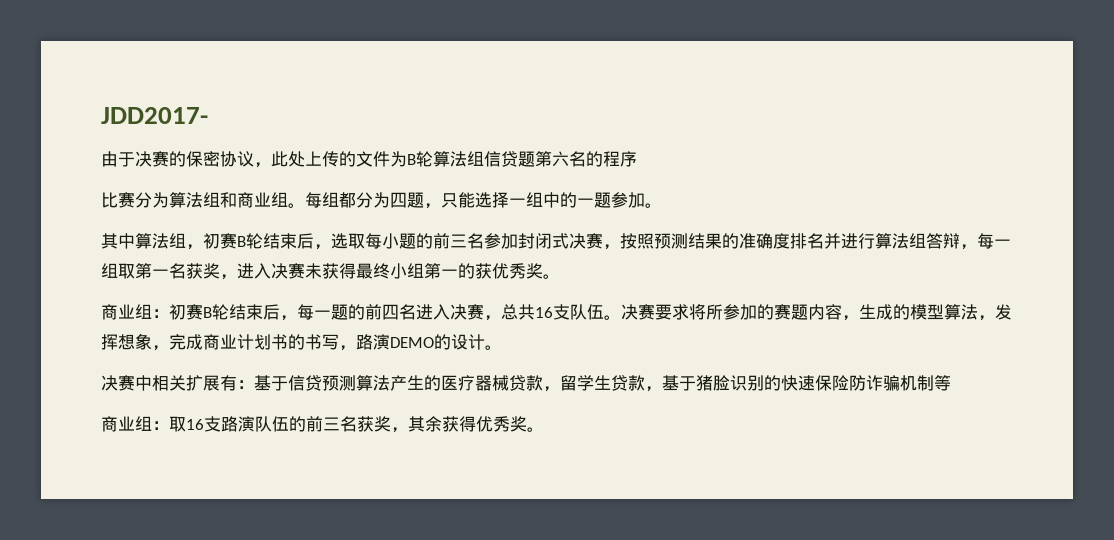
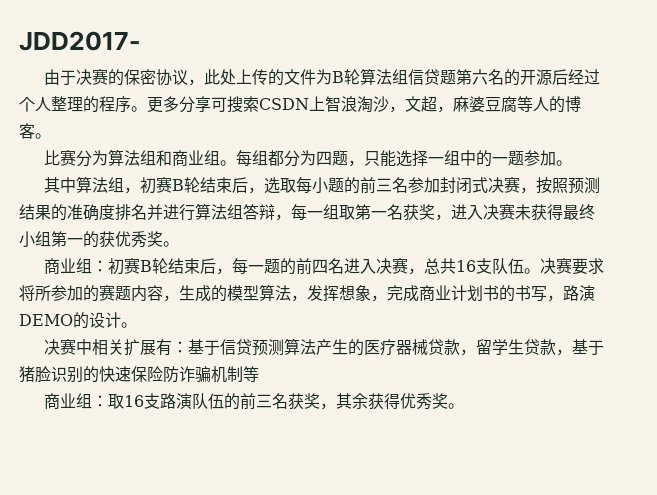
- 由于决赛的保密协议，此处上传的文件为B轮算法组信贷题第六名的程序
+ 由于决赛的保密协议，此处上传的文件为B轮算法组信贷题第六名的开源后经过个人整理的程序。更多分享可搜索CSDN上智浪淘沙，文超，麻婆豆腐等人的博客。

